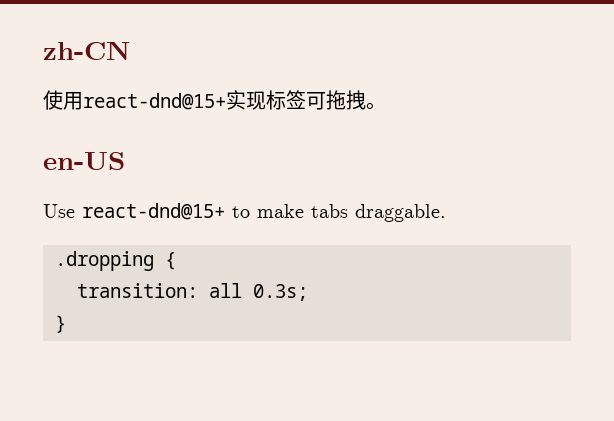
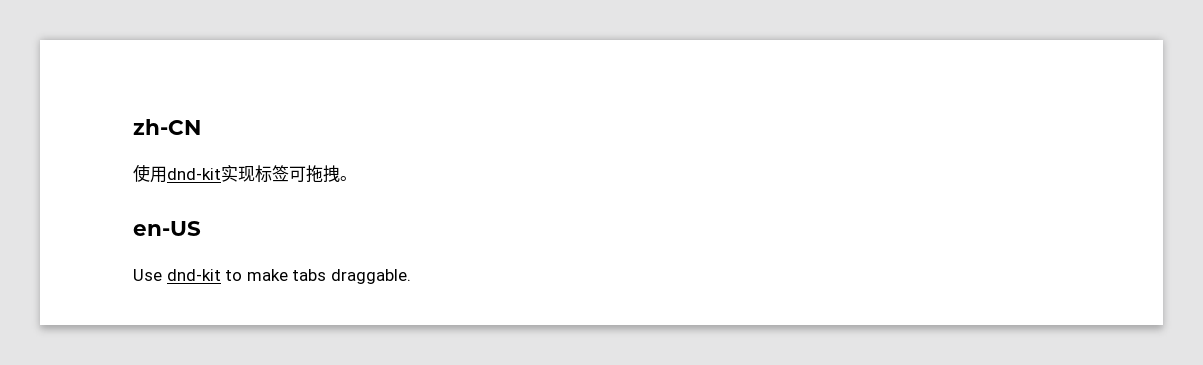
- 使用react-dnd@15+实现标签可拖拽。
+ 使用dnd-kit实现标签可拖拽。
- Use react-dnd@15+ to make tabs draggable.
+ Use dnd-kit to make tabs draggable.
- .dropping {
- transition: all 0.3s;
- }

